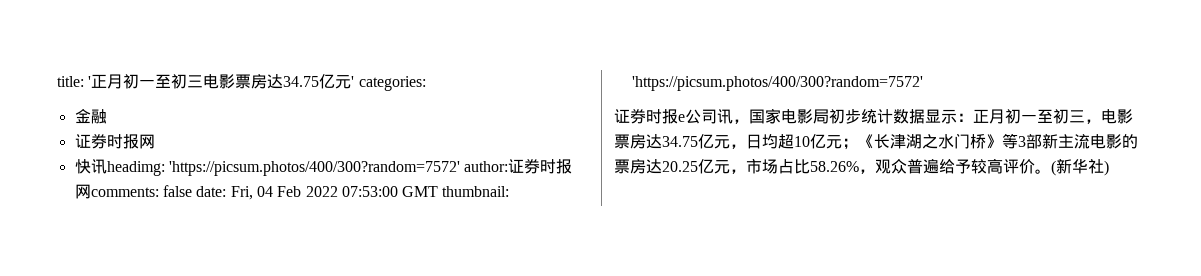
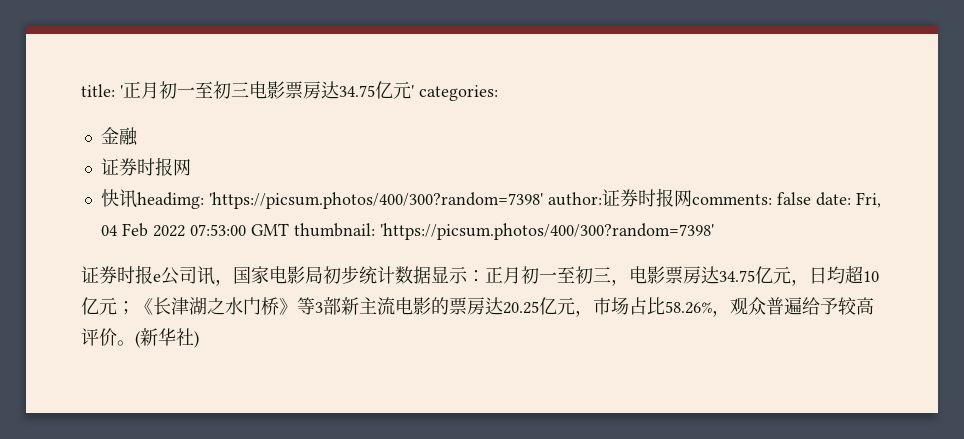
- 快讯headimg: 'https://picsum.photos/400/300?random=7572' author:证券时报网comments: false date: Fri, 04 Feb 2022 07:53:00 GMT thumbnail: 'https://picsum.photos/400/300?random=7572'
+ 快讯headimg: 'https://picsum.photos/400/300?random=7398' author:证券时报网comments: false date: Fri, 04 Feb 2022 07:53:00 GMT thumbnail: 'https://picsum.photos/400/300?random=7398'

